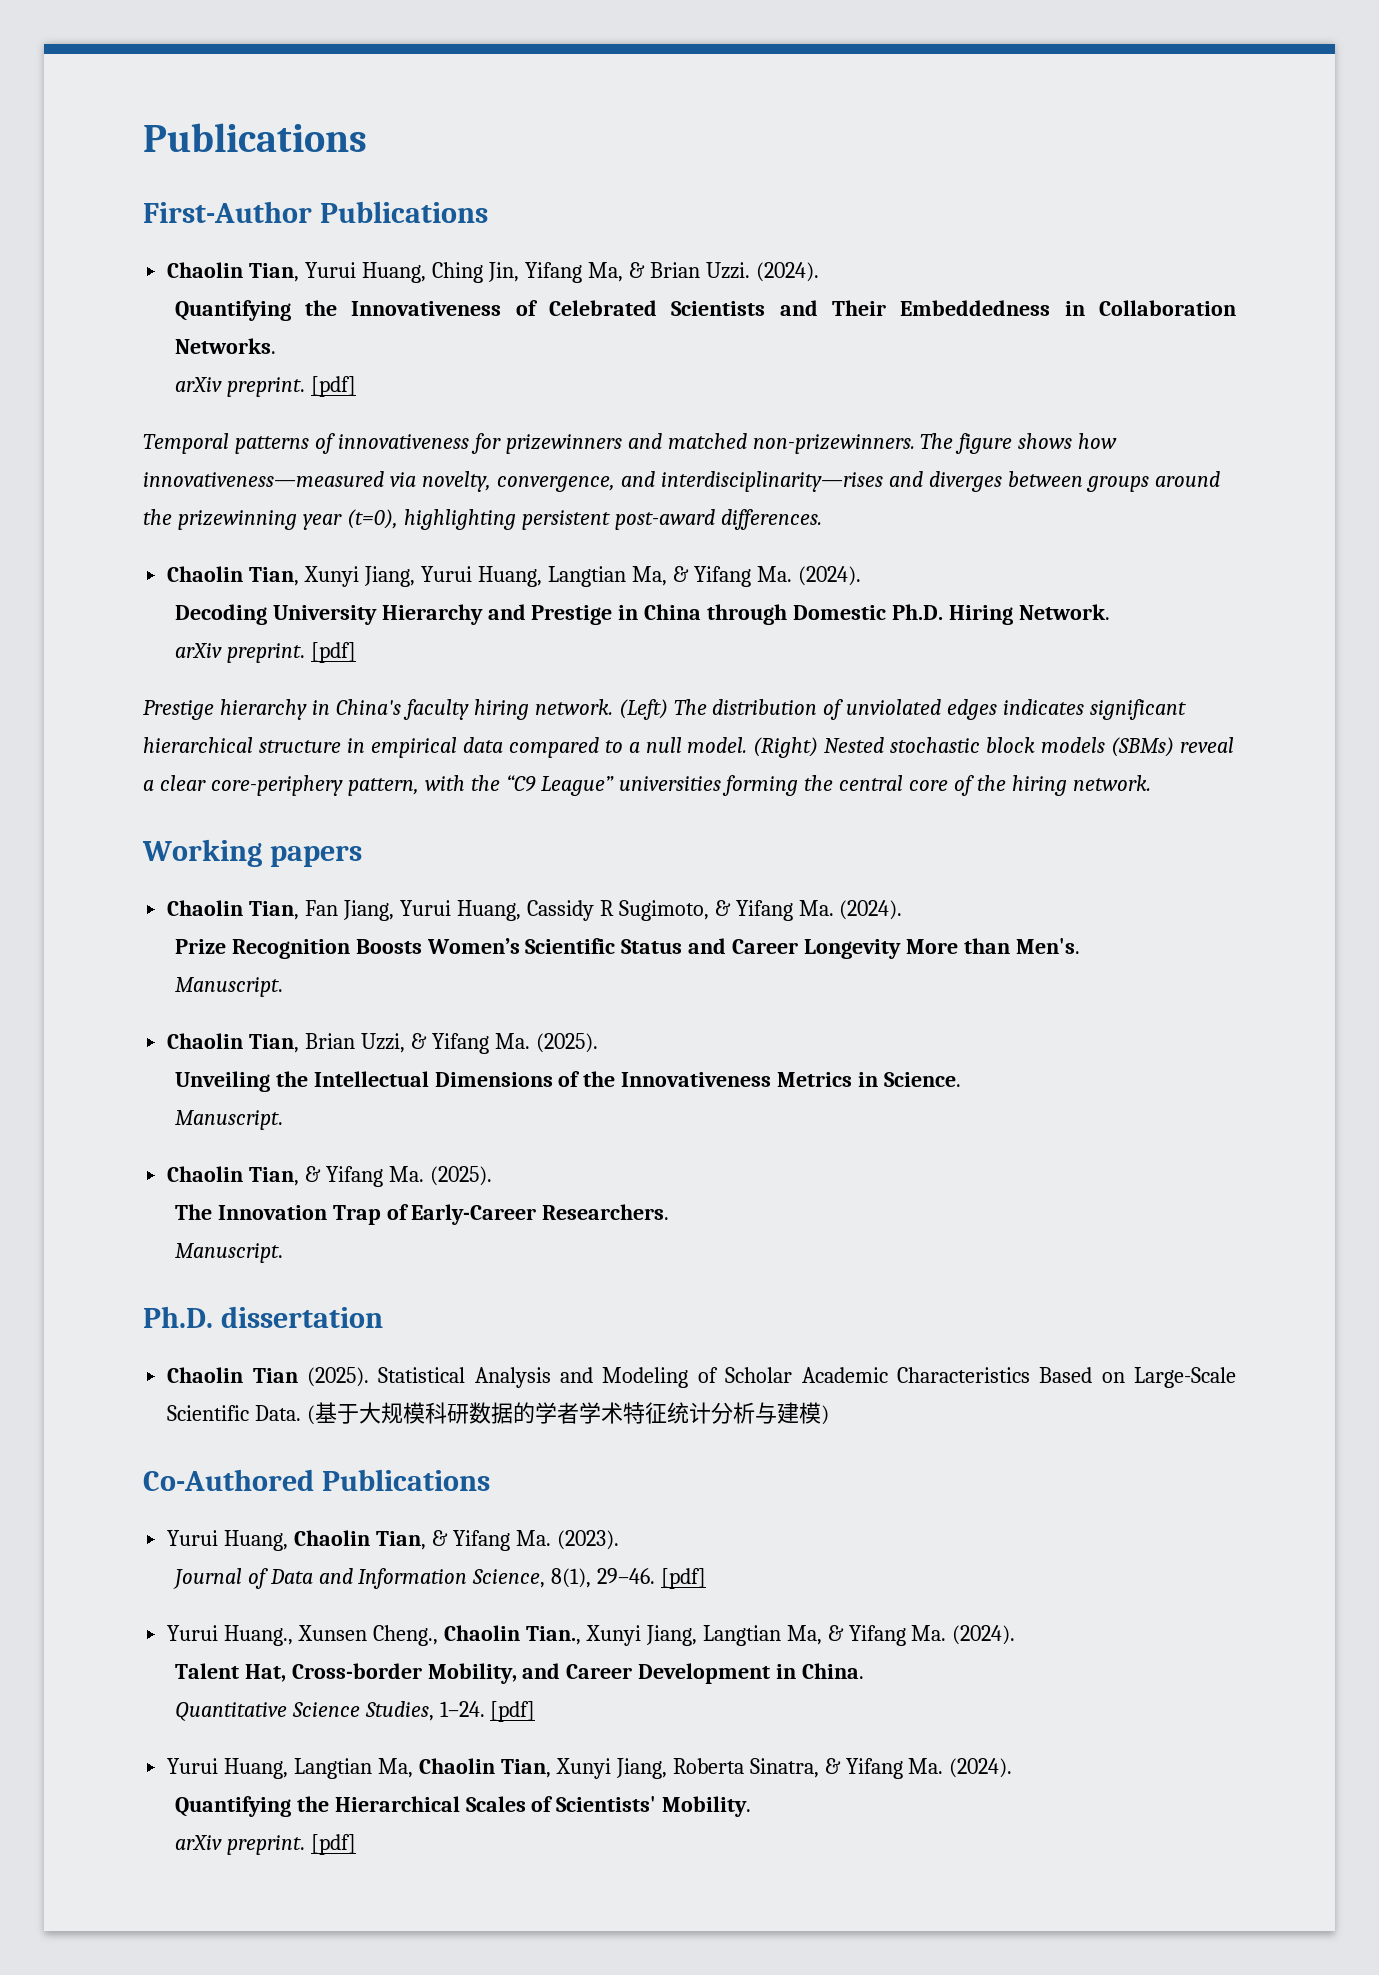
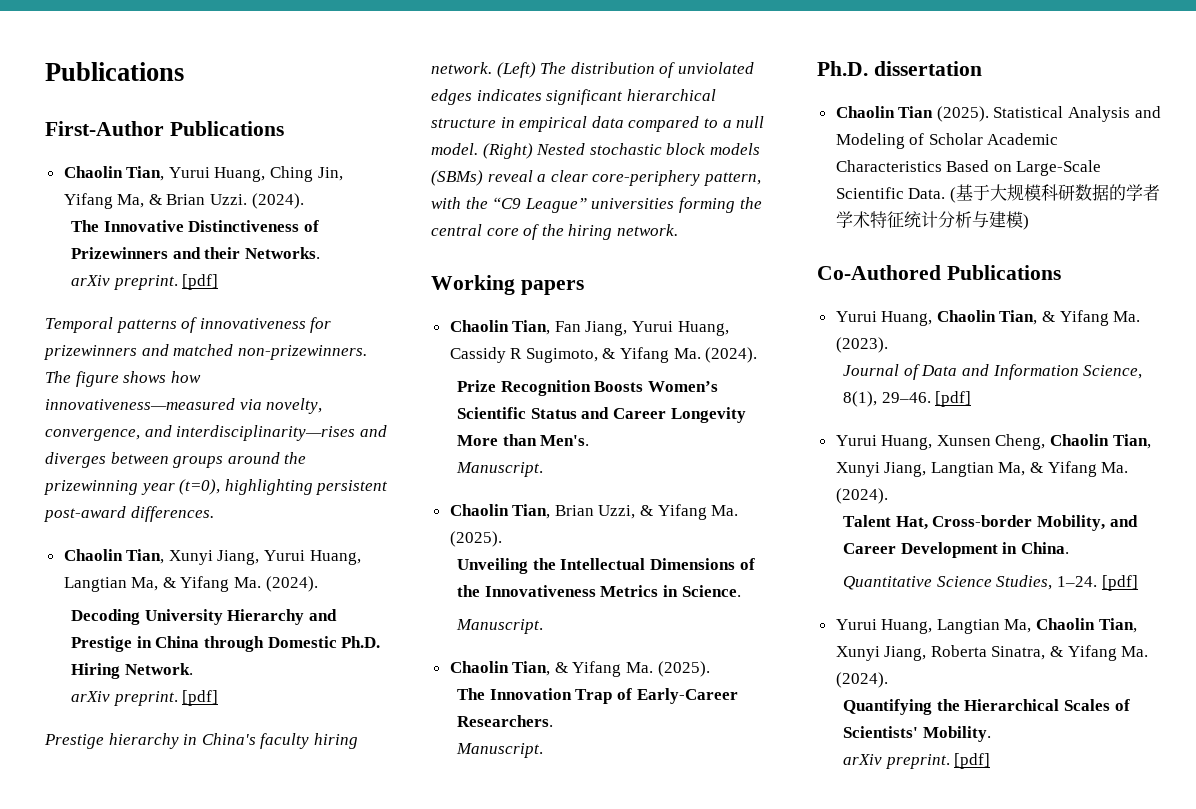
- Quantifying the Innovativeness of Celebrated Scientists and Their Embeddedness in Collaboration Networks.
+ The Innovative Distinctiveness of Prizewinners and their Networks.
- Yurui Huang., Xunsen Cheng., Chaolin Tian., Xunyi Jiang, Langtian Ma, & Yifang Ma. (2024).
+ Yurui Huang, Xunsen Cheng, Chaolin Tian, Xunyi Jiang, Langtian Ma, & Yifang Ma. (2024).

